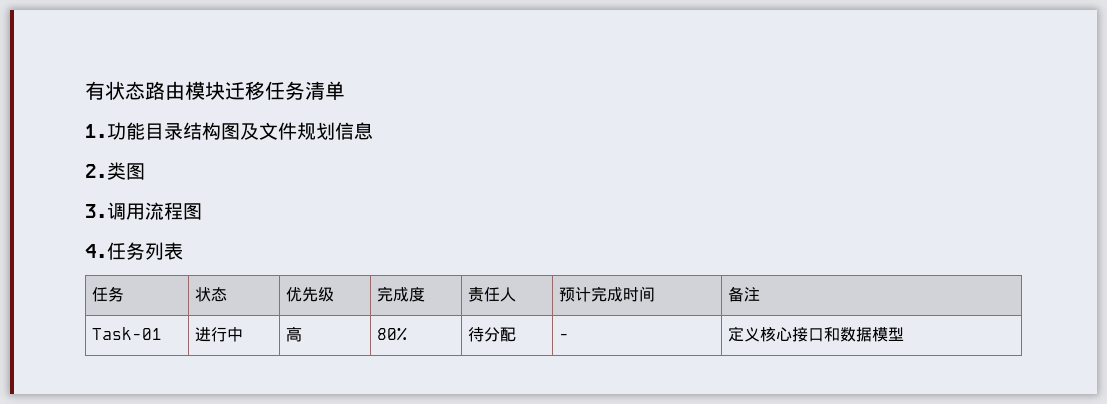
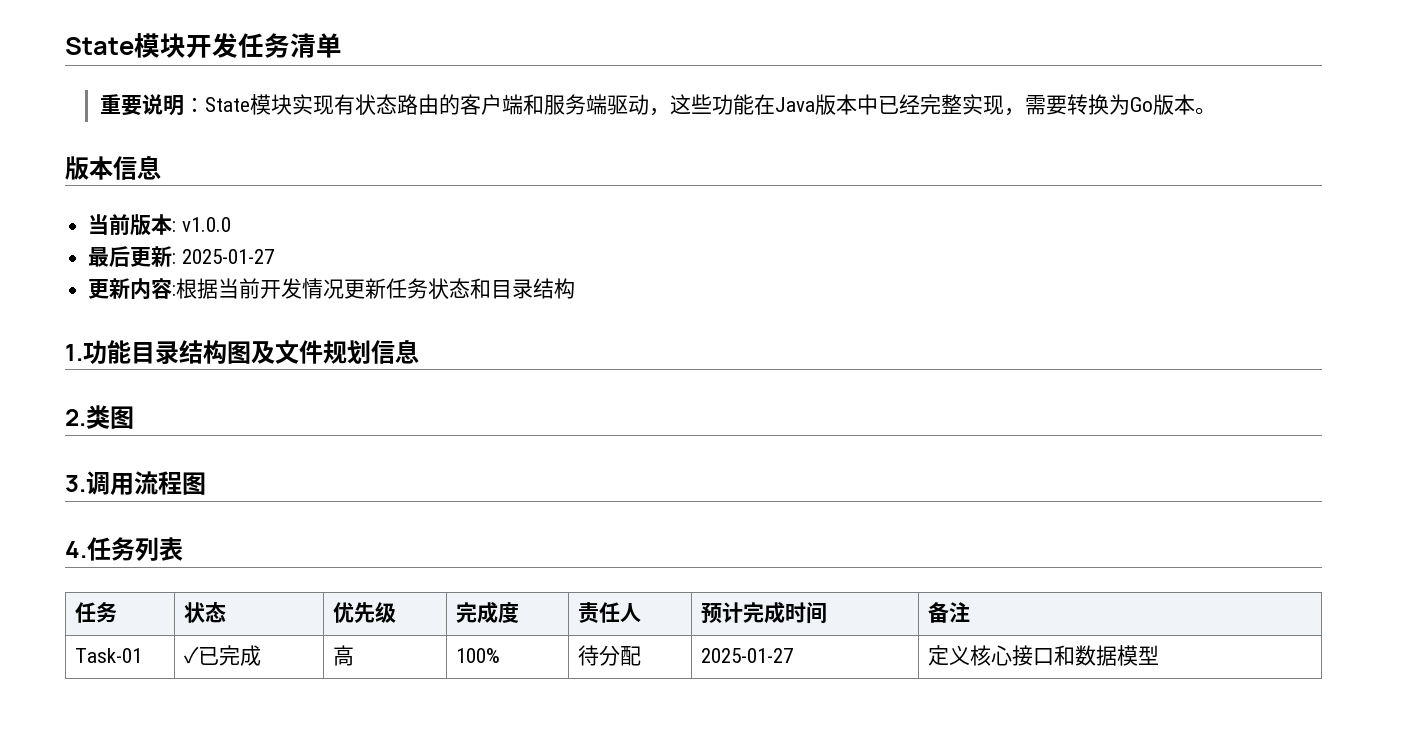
- 有状态路由模块迁移任务清单
+ State模块开发任务清单
+ 重要说明：State模块实现有状态路由的客户端和服务端驱动，这些功能在Java版本中已经完整实现，需要转换为Go版本。
+ 版本信息
+ 当前版本: v1.0.0
+ 最后更新: 2025-01-27
+ 更新内容:根据当前开发情况更新任务状态和目录结构
- Task-01 | 进行中 | 高 | 80% | 待分配 | - | 定义核心接口和数据模型
+ Task-01 | ✓已完成 | 高 | 100% | 待分配 | 2025-01-27 | 定义核心接口和数据模型

